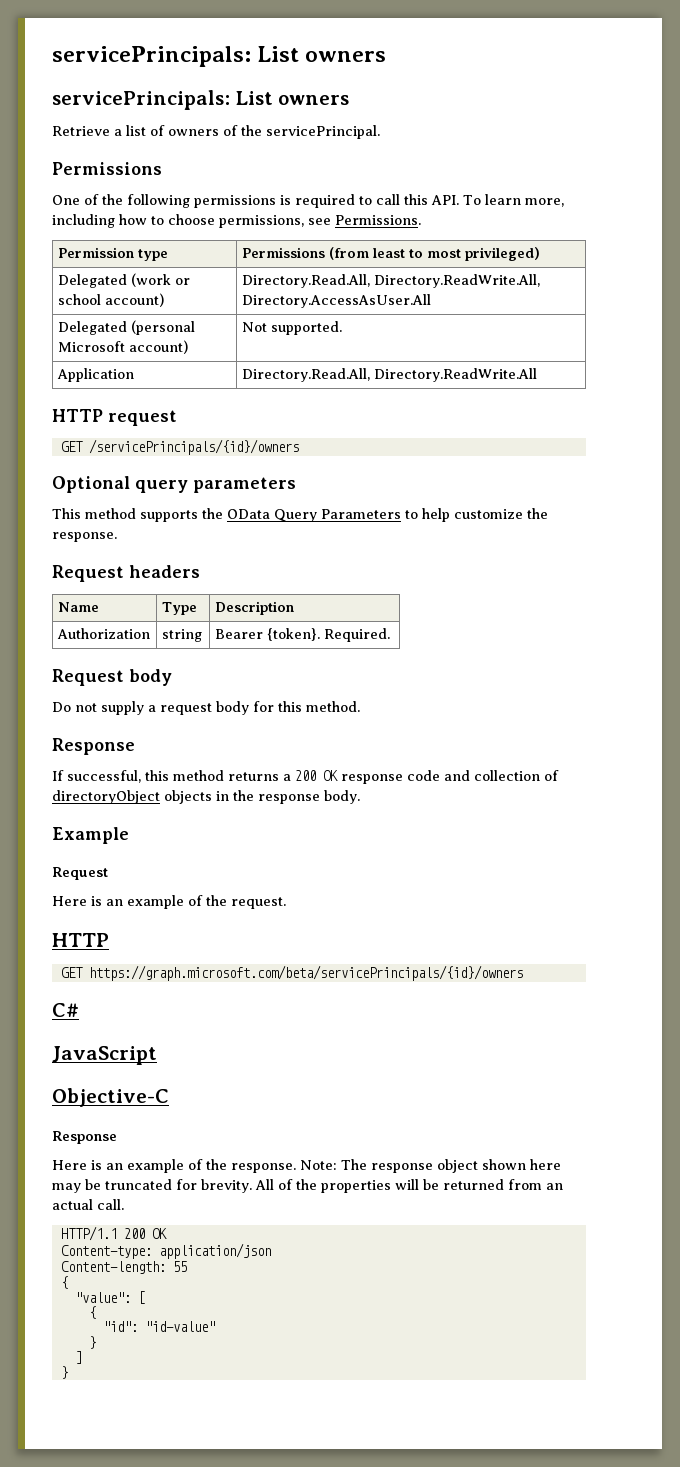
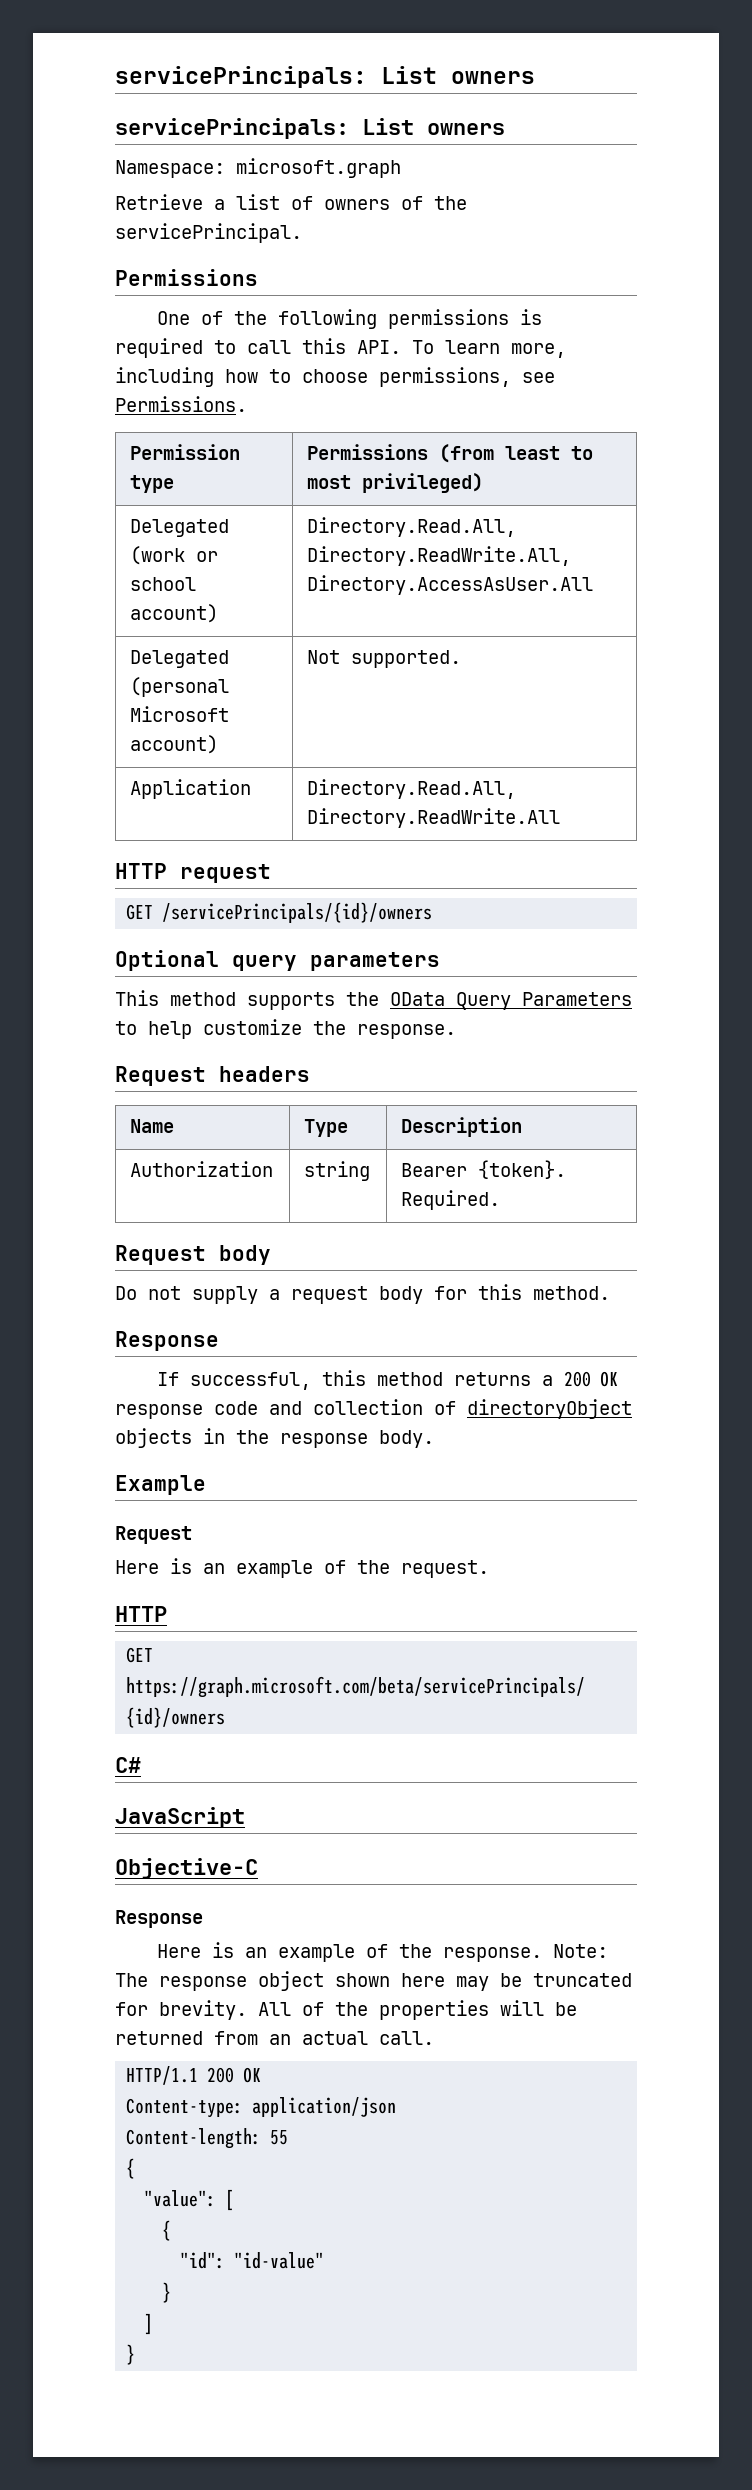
+ Namespace: microsoft.graph

